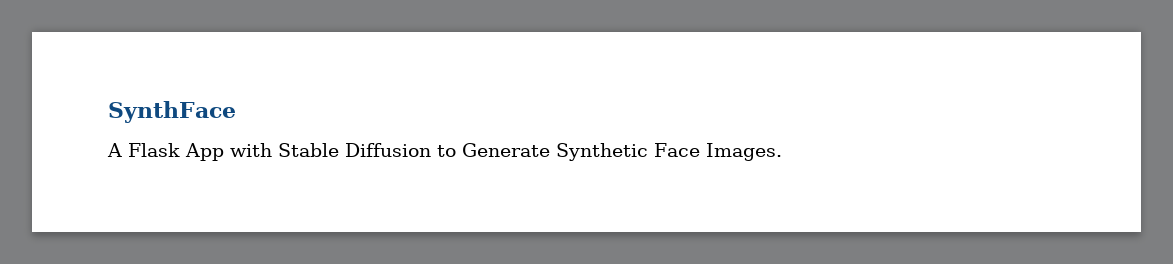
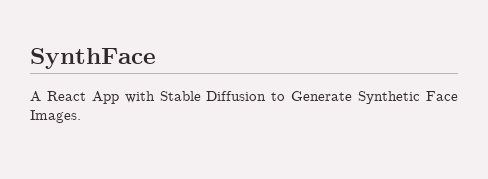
- A Flask App with Stable Diffusion to Generate Synthetic Face Images.
+ A React App with Stable Diffusion to Generate Synthetic Face Images.

